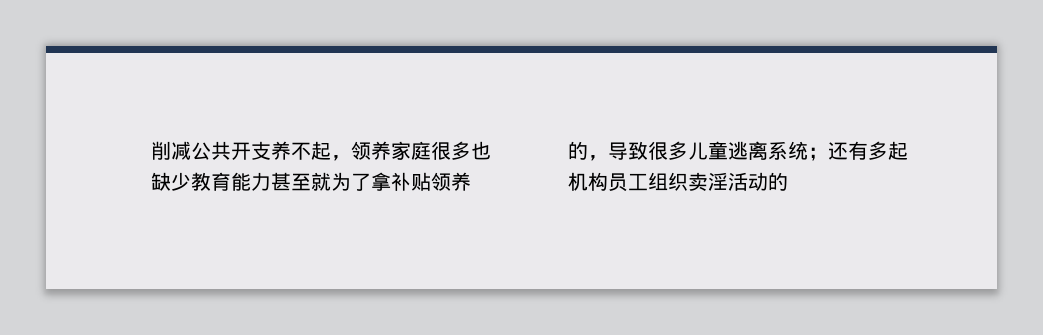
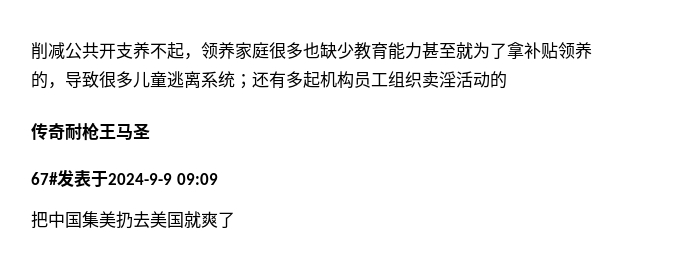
+ 传奇耐枪王马圣
+ 67#发表于2024-9-9 09:09
+ 把中国集美扔去美国就爽了

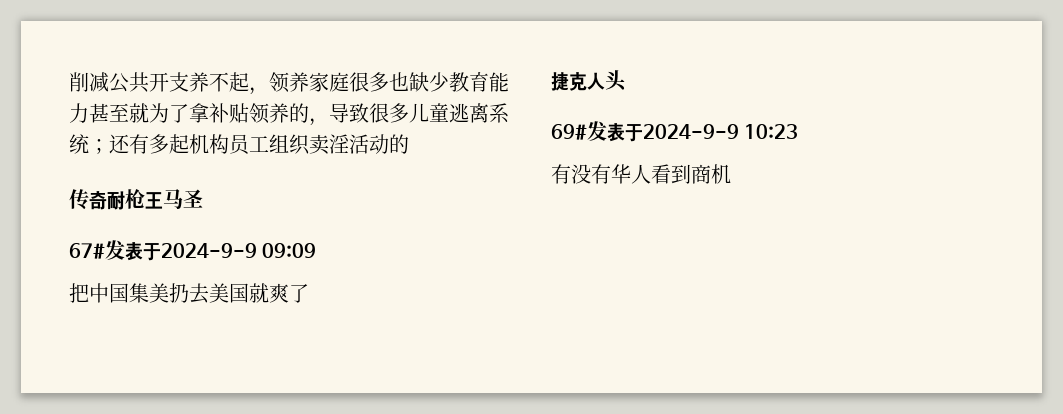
+ 捷克人头
+ 69#发表于2024-9-9 10:23
+ 有没有华人看到商机

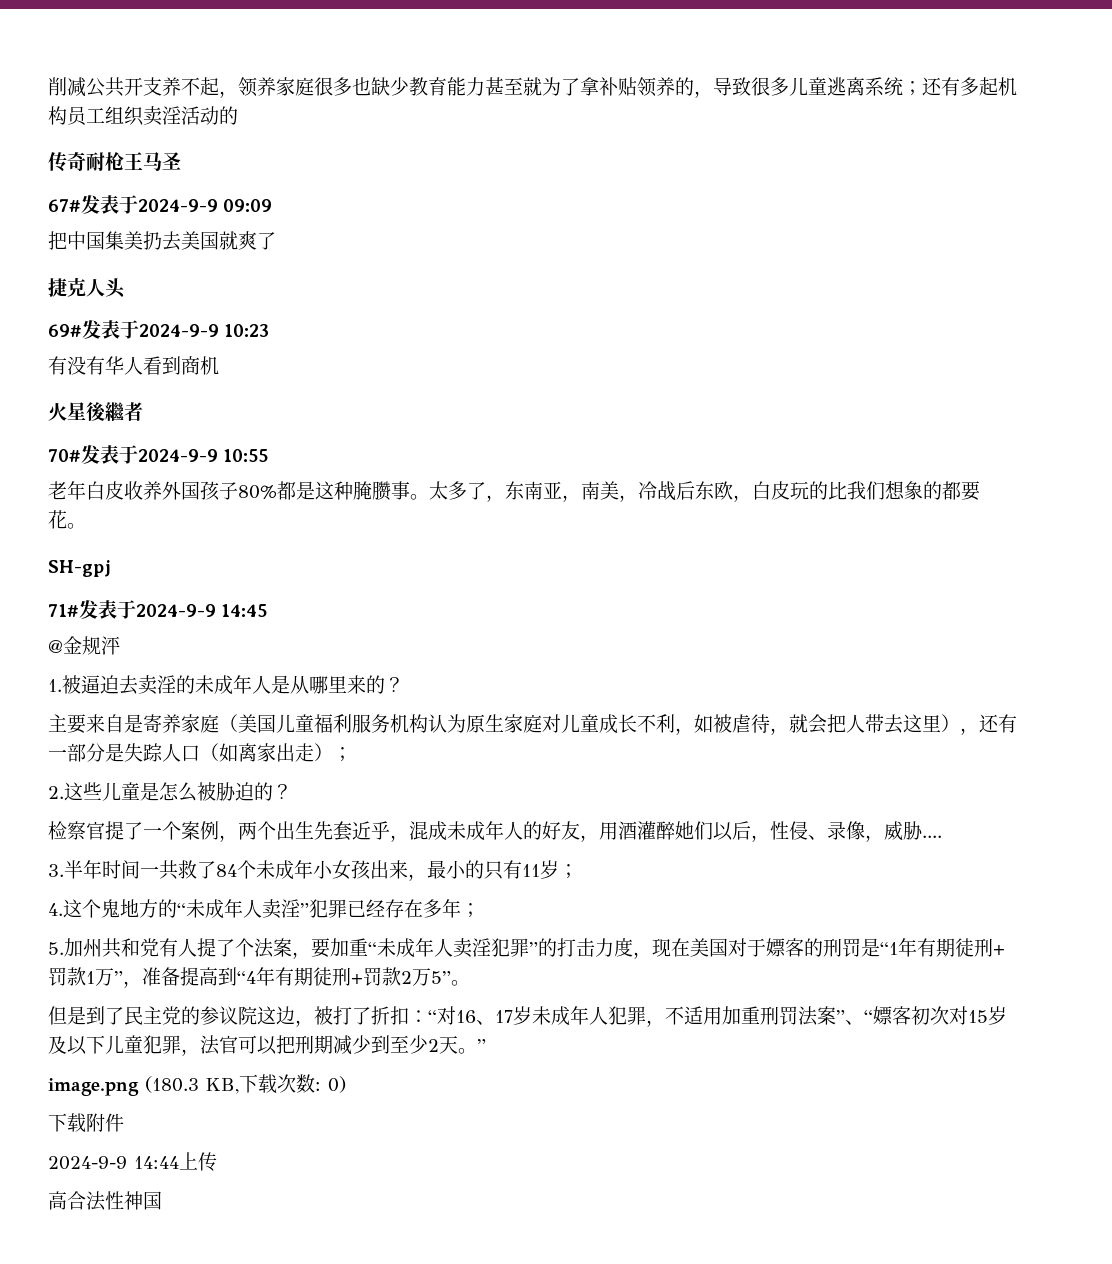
+ 火星後繼者
+ 70#发表于2024-9-9 10:55
+ 老年白皮收养外国孩子80%都是这种腌臜事。太多了，东南亚，南美，冷战后东欧，白皮玩的比我们想象的都要花。
+ SH-gpj
+ 71#发表于2024-9-9 14:45
+ @金规泙
+ 1.被逼迫去卖淫的未成年人是从哪里来的？
+ 主要来自是寄养家庭（美国儿童福利服务机构认为原生家庭对儿童成长不利，如被虐待，就会把人带去这里），还有一部分是失踪人口（如离家出走）；
+ 2.这些儿童是怎么被胁迫的？
+ 检察官提了一个案例，两个出生先套近乎，混成未成年人的好友，用酒灌醉她们以后，性侵、录像，威胁....
+ 3.半年时间一共救了84个未成年小女孩出来，最小的只有11岁；
+ 4.这个鬼地方的“未成年人卖淫”犯罪已经存在多年；
+ 5.加州共和党有人提了个法案，要加重“未成年人卖淫犯罪”的打击力度，现在美国对于嫖客的刑罚是“1年有期徒刑+罚款1万”，准备提高到“4年有期徒刑+罚款2万5”。
+ 但是到了民主党的参议院这边，被打了折扣：“对16、17岁未成年人犯罪，不适用加重刑罚法案”、“嫖客初次对15岁及以下儿童犯罪，法官可以把刑期减少到至少2天。”
+ image.png (180.3 KB,下载次数: 0)
+ 下载附件
+ 2024-9-9 14:44上传
+ 高合法性神国

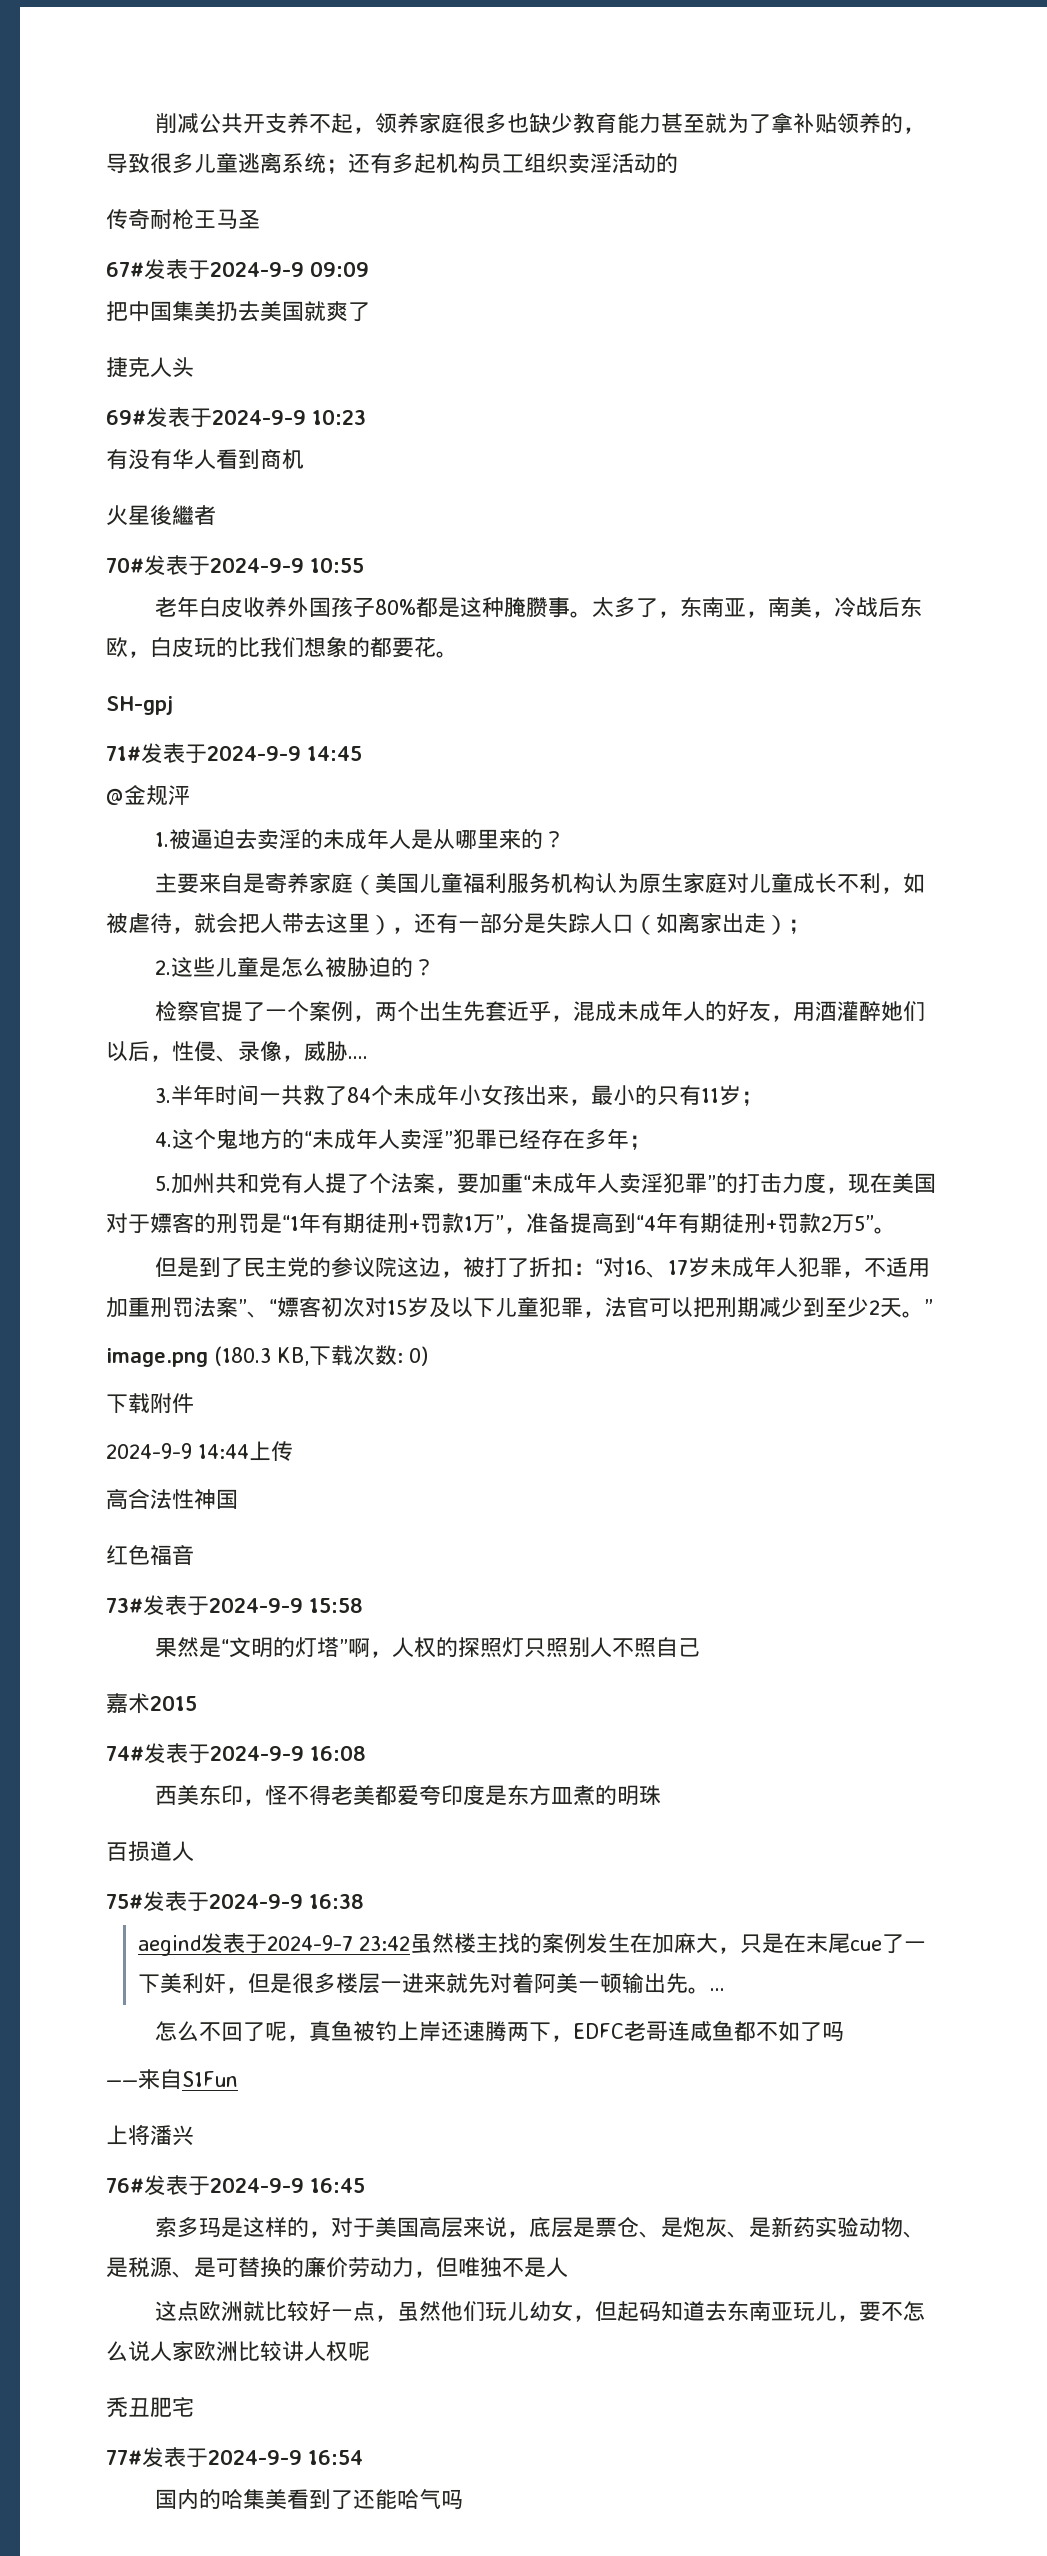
+ 红色福音
+ 73#发表于2024-9-9 15:58
+ 果然是“文明的灯塔”啊，人权的探照灯只照别人不照自己
+ 嘉术2015
+ 74#发表于2024-9-9 16:08
+ 西美东印，怪不得老美都爱夸印度是东方皿煮的明珠
+ 百损道人
+ 75#发表于2024-9-9 16:38
+ aegind发表于2024-9-7 23:42虽然楼主找的案例发生在加麻大，只是在末尾cue了一下美利奸，但是很多楼层一进来就先对着阿美一顿输出先。...
+ 怎么不回了呢，真鱼被钓上岸还速腾两下，EDFC老哥连咸鱼都不如了吗
+ ——来自S1Fun
+ 上将潘兴
+ 76#发表于2024-9-9 16:45
+ 索多玛是这样的，对于美国高层来说，底层是票仓、是炮灰、是新药实验动物、是税源、是可替换的廉价劳动力，但唯独不是人
+ 这点欧洲就比较好一点，虽然他们玩儿幼女，但起码知道去东南亚玩儿，要不怎么说人家欧洲比较讲人权呢
+ 秃丑肥宅
+ 77#发表于2024-9-9 16:54
+ 国内的哈集美看到了还能哈气吗

